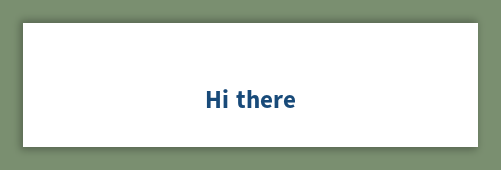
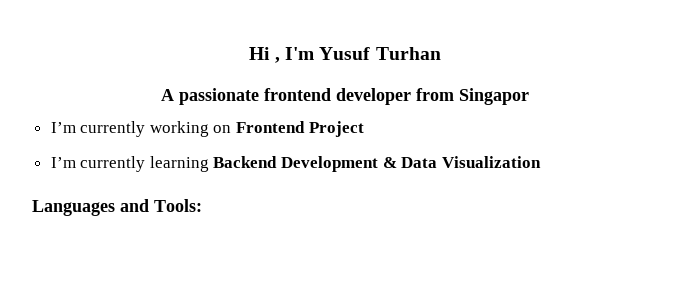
- Hi there
+ Hi , I'm Yusuf Turhan
+ A passionate frontend developer from Singapor
+ I’m currently working on Frontend Project
+ I’m currently learning Backend Development & Data Visualization
+ Languages and Tools:

